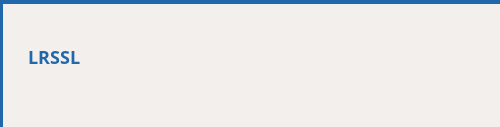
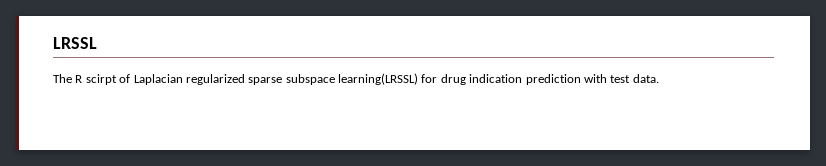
+ The R scirpt of Laplacian regularized sparse subspace learning(LRSSL) for drug indication prediction with test data.

